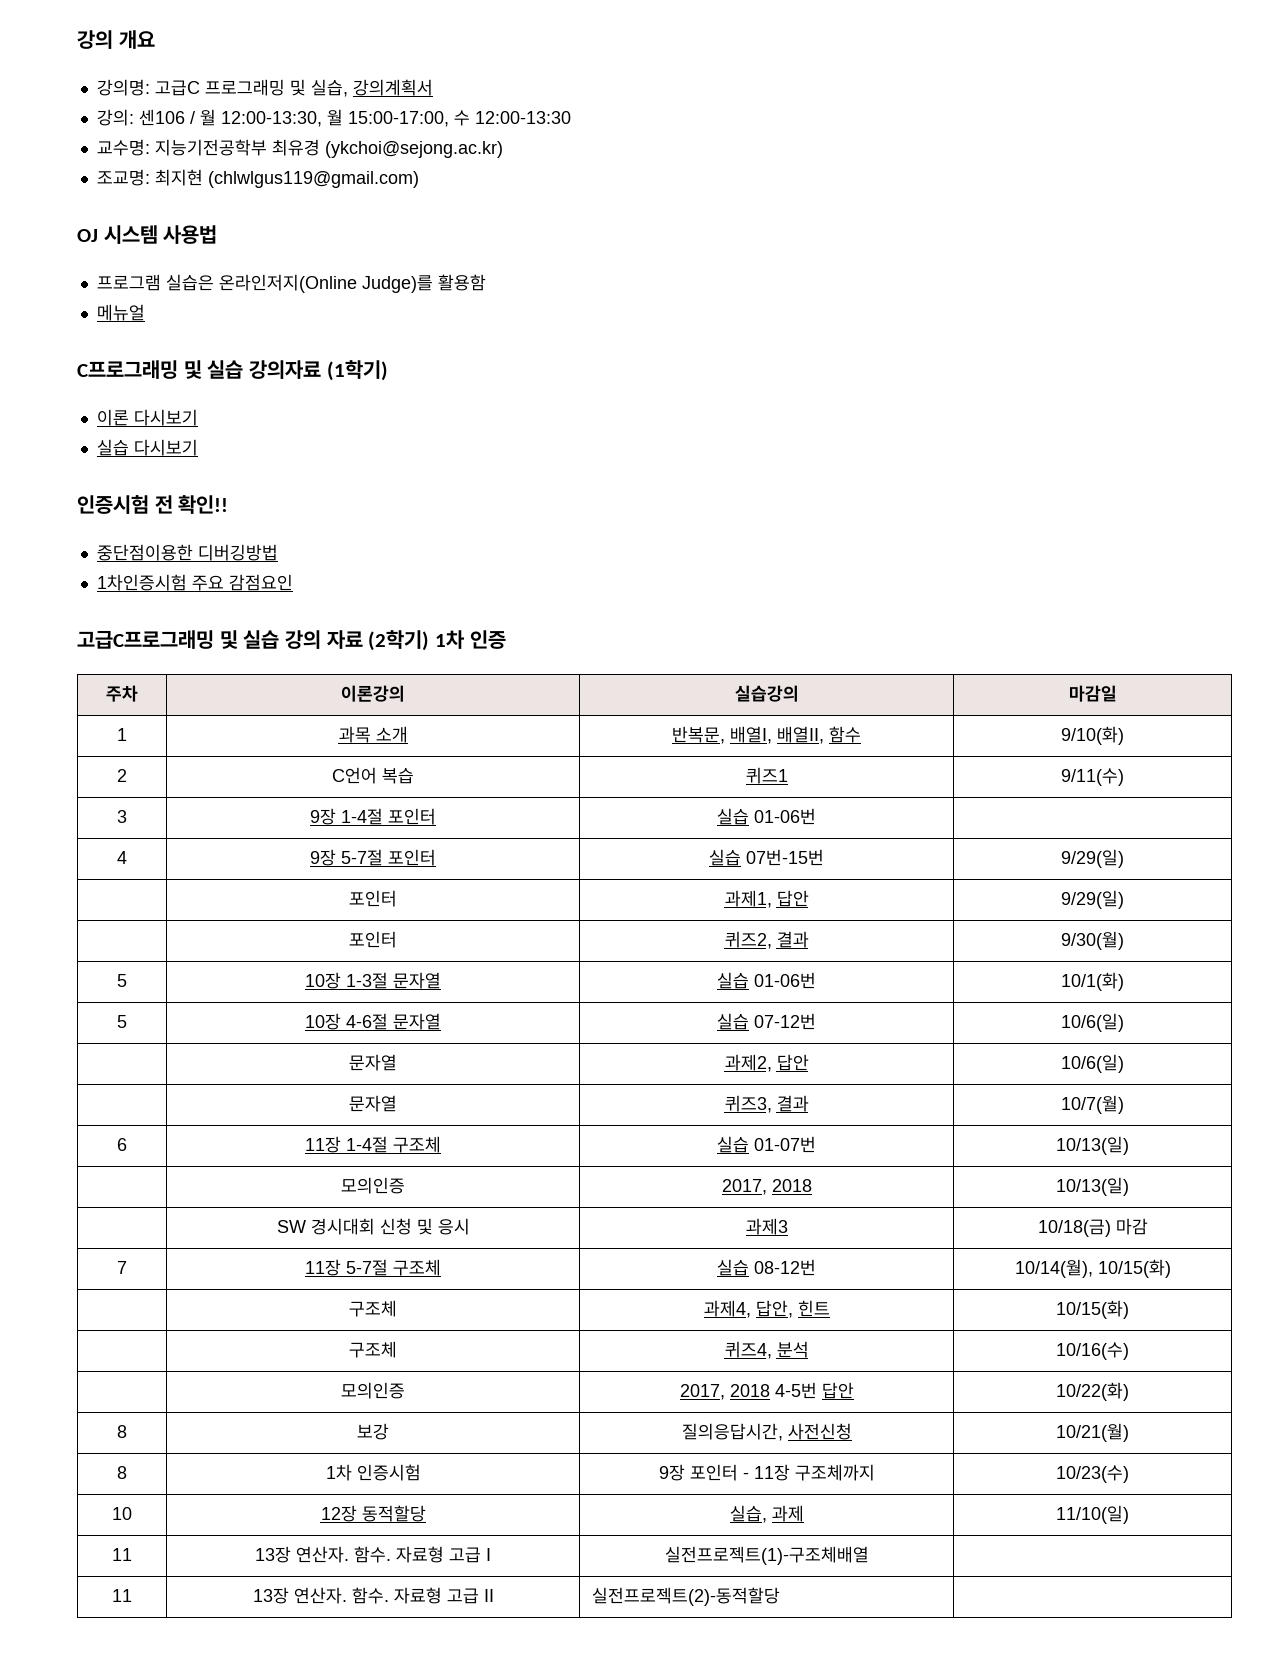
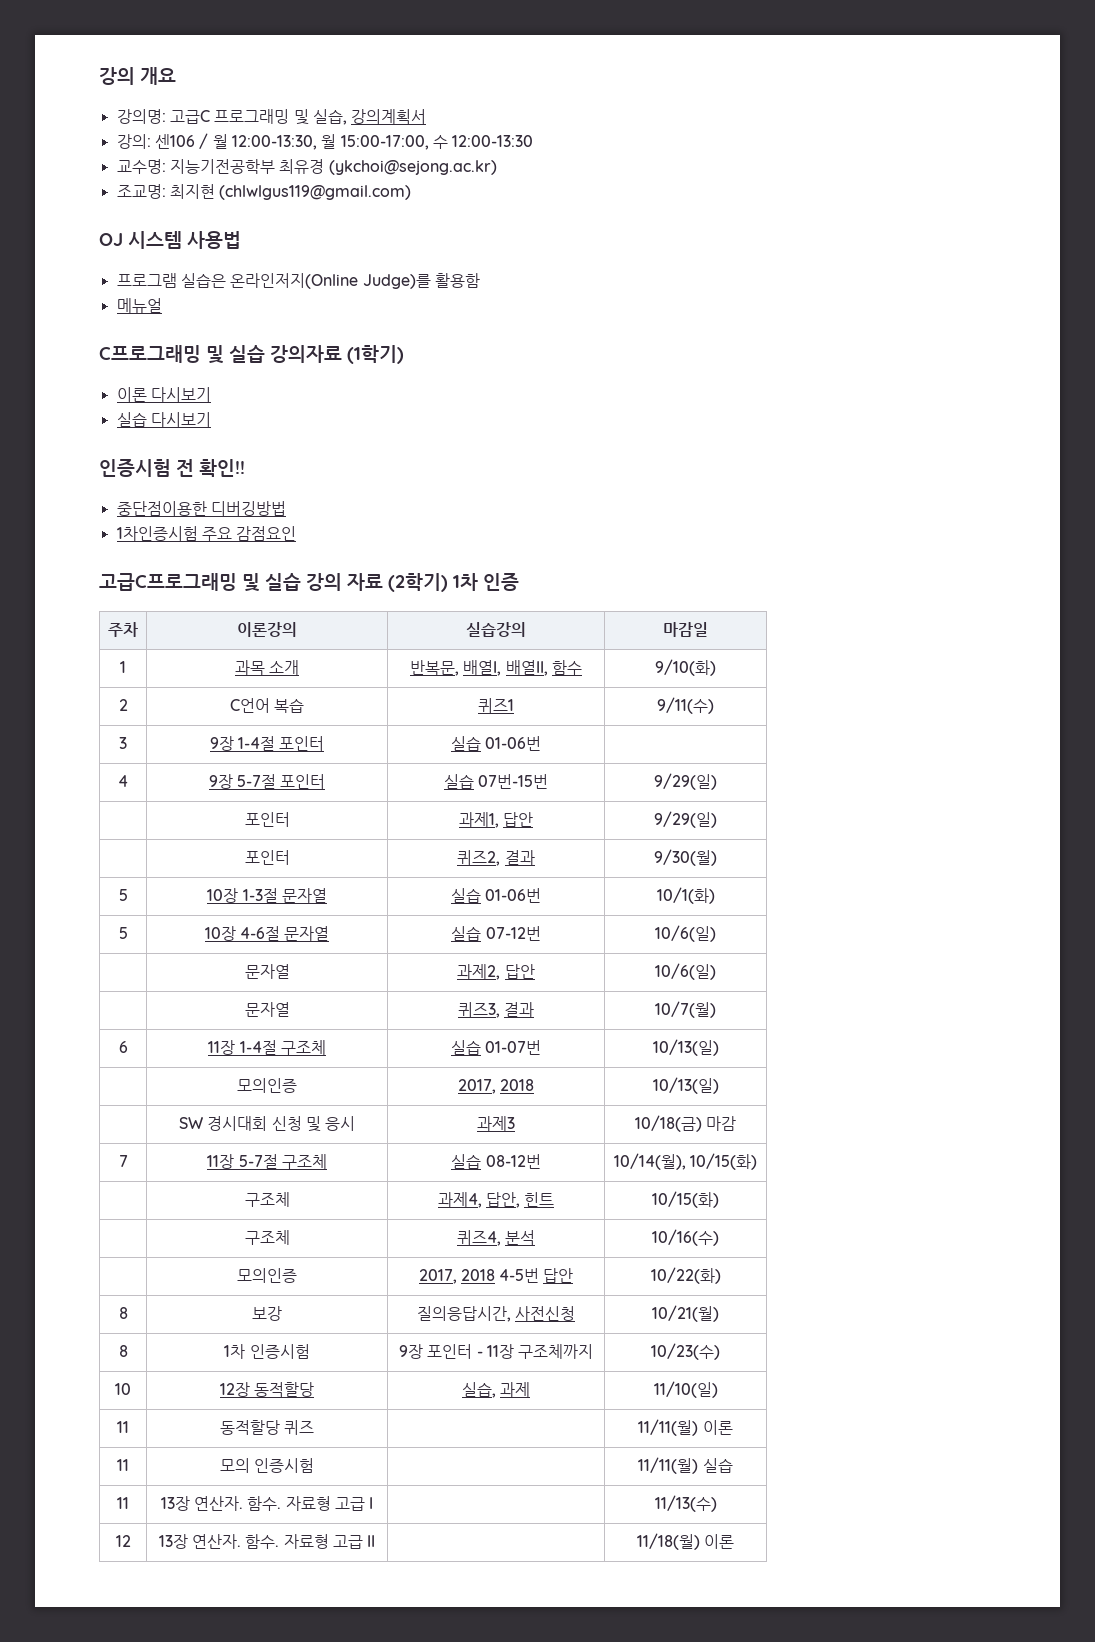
- 11 | 13장 연산자. 함수. 자료형 고급 I | 실전프로젝트(1)-구조체배열 |
- 11 | 13장 연산자. 함수. 자료형 고급 II | 실전프로젝트(2)-동적할당 |
+ 11 | 동적할당 퀴즈 | | 11/11(월) 이론
+ 11 | 모의 인증시험 | | 11/11(월) 실습
+ 11 | 13장 연산자. 함수. 자료형 고급 I | | 11/13(수)
+ 12 | 13장 연산자. 함수. 자료형 고급 II | | 11/18(월) 이론

